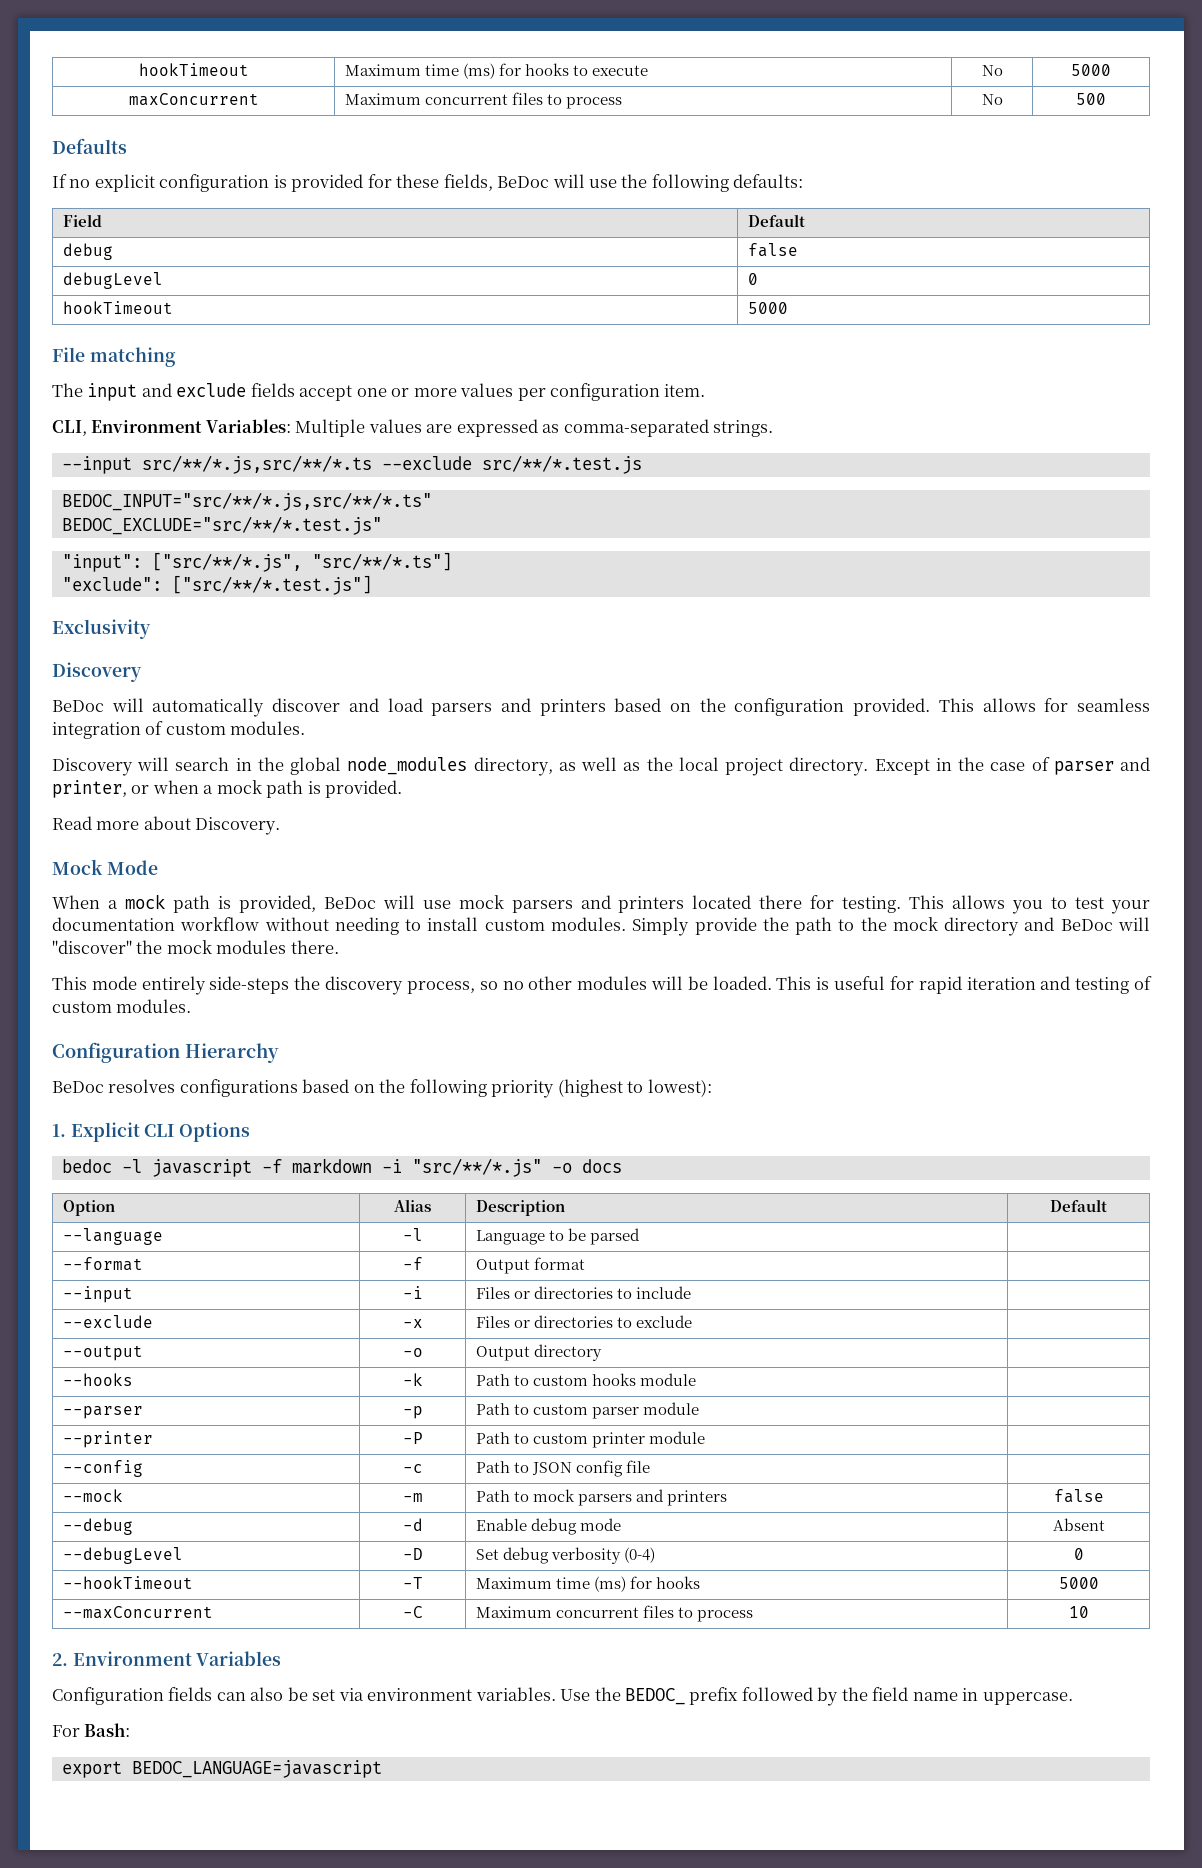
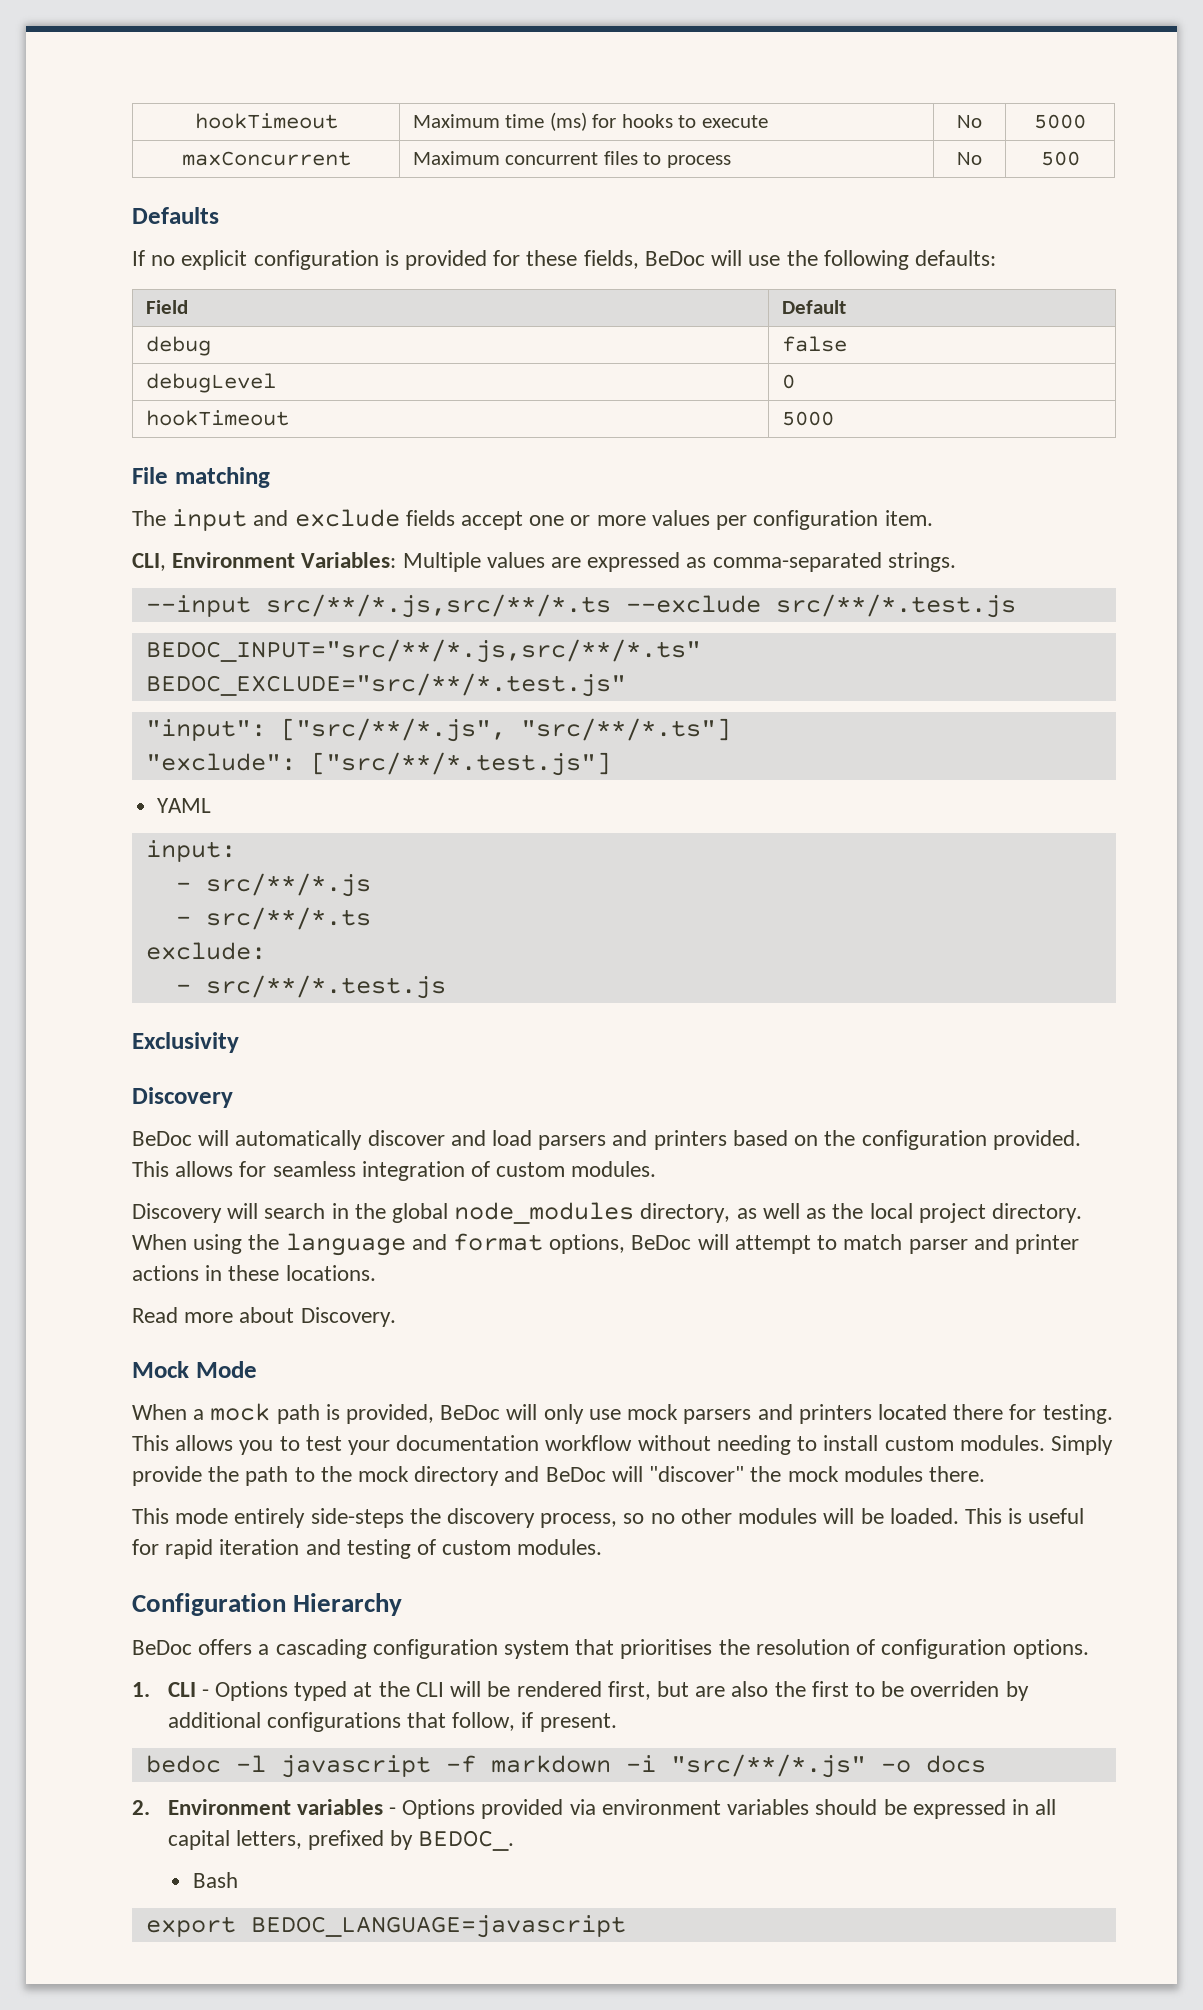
+ YAML
+ input:
+ - src/**/*.js
+ - src/**/*.ts
+ exclude:
+ - src/**/*.test.js
- Except in the case of parser and printer, or when a mock path is provided.
+ When using the language and format options, BeDoc will attempt to match parser and printer actions in these locations.
- When a mock path is provided, BeDoc will use mock parsers and printers located there for testing.
+ When a mock path is provided, BeDoc will only use mock parsers and printers located there for testing.
- BeDoc resolves configurations based on the following priority (highest to lowest):
- 1. Explicit CLI Options
+ BeDoc offers a cascading configuration system that prioritises the resolution of configuration options.
+ 1. CLI - Options typed at the CLI will be rendered first, but are also the first to be overriden by additional configurations that follow, if present.
- Option | Alias | Description | Default
- --language | -l | Language to be parsed |
- --format | -f | Output format |
- --input | -i | Files or directories to include |
- --exclude | -x | Files or directories to exclude |
- --output | -o | Output directory |
- --hooks | -k | Path to custom hooks module |
- --parser | -p | Path to custom parser module |
- --printer | -P | Path to custom printer module |
- --config | -c | Path to JSON config file |
- --mock | -m | Path to mock parsers and printers | false
- --debug | -d | Enable debug mode | Absent
- --debugLevel | -D | Set debug verbosity (0-4) | 0
- --hookTimeout | -T | Maximum time (ms) for hooks | 5000
- --maxConcurrent | -C | Maximum concurrent files to process | 10
- 2. Environment Variables
- Configuration fields can also be set via environment variables. Use the BEDOC_ prefix followed by the field name in uppercase.
- For Bash:
+ 2. Environment variables - Options provided via environment variables should be expressed in all capital letters, prefixed by BEDOC_.
+ Bash

